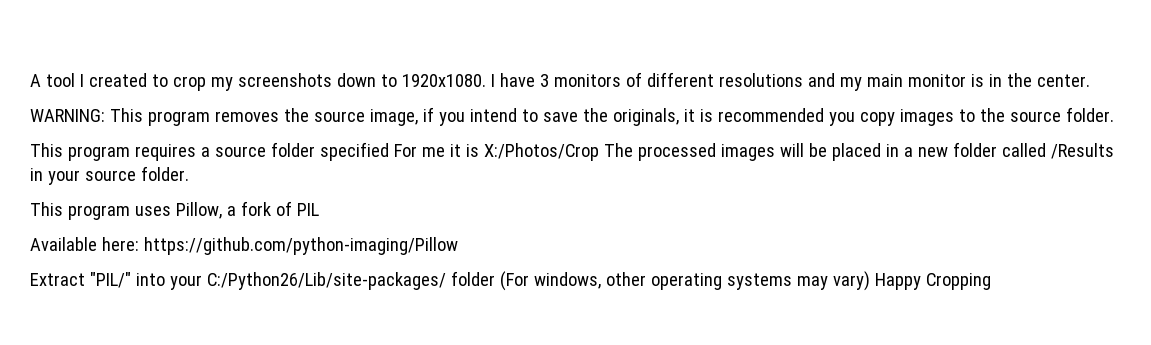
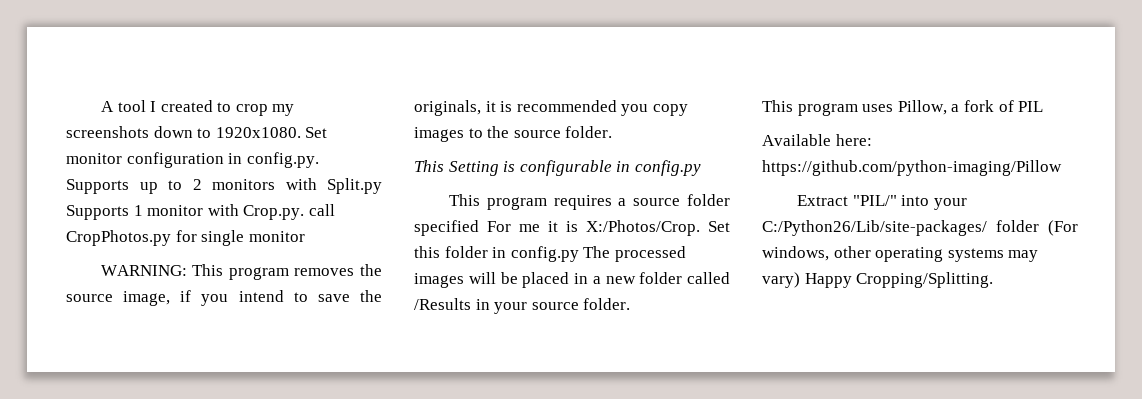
- I have 3 monitors of different resolutions and my main monitor is in the center.
+ Set monitor configuration in config.py. Supports up to 2 monitors with Split.py Supports 1 monitor with Crop.py. call CropPhotos.py for single monitor
+ This Setting is configurable in config.py
- This program requires a source folder specified For me it is X:/Photos/Crop The processed images will be placed in a new folder called /Results in your source folder.
+ This program requires a source folder specified For me it is X:/Photos/Crop. Set this folder in config.py The processed images will be placed in a new folder called /Results in your source folder.
- Extract "PIL/" into your C:/Python26/Lib/site-packages/ folder (For windows, other operating systems may vary) Happy Cropping
+ Extract "PIL/" into your C:/Python26/Lib/site-packages/ folder (For windows, other operating systems may vary) Happy Cropping/Splitting.

